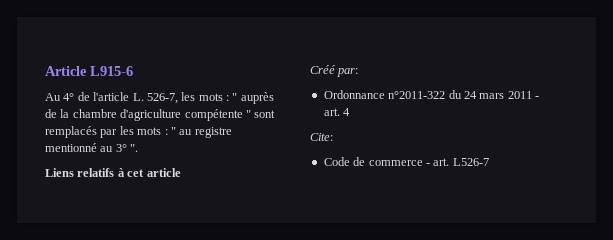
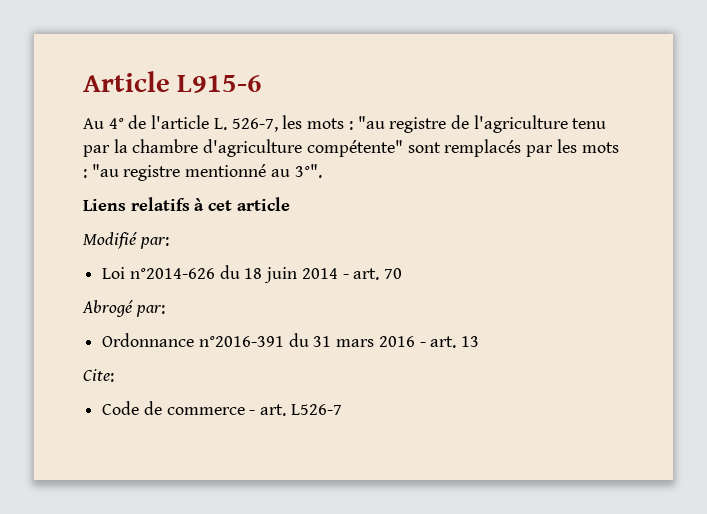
- Au 4° de l'article L. 526-7, les mots : " auprès de la chambre d'agriculture compétente " sont remplacés par les mots : " au registre mentionné au 3° ".
+ Au 4° de l'article L. 526-7, les mots : "au registre de l'agriculture tenu par la chambre d'agriculture compétente" sont remplacés par les mots : "au registre mentionné au 3°".
- Créé par:
- Ordonnance n°2011-322 du 24 mars 2011 - art. 4
+ Modifié par:
+ Loi n°2014-626 du 18 juin 2014 - art. 70
+ Abrogé par:
+ Ordonnance n°2016-391 du 31 mars 2016 - art. 13

